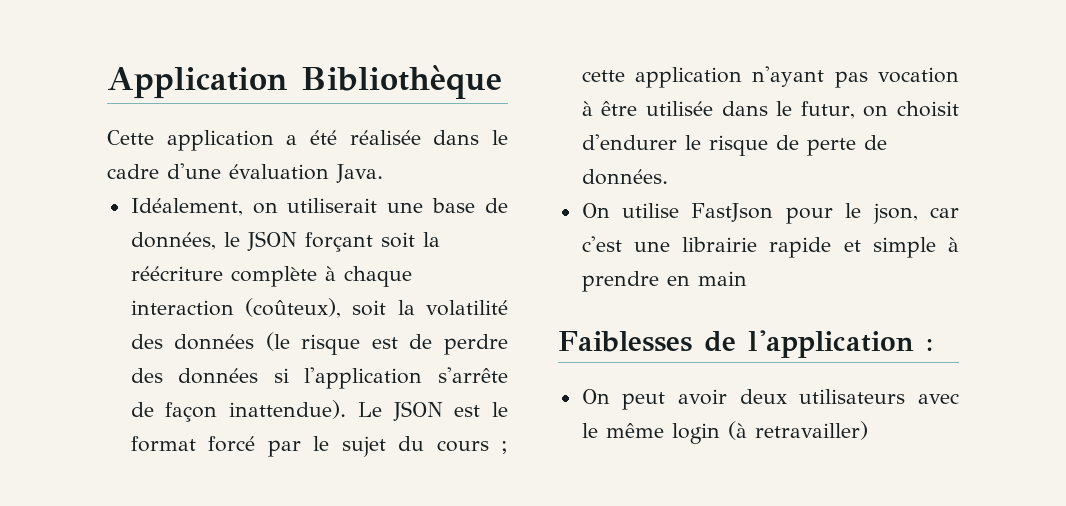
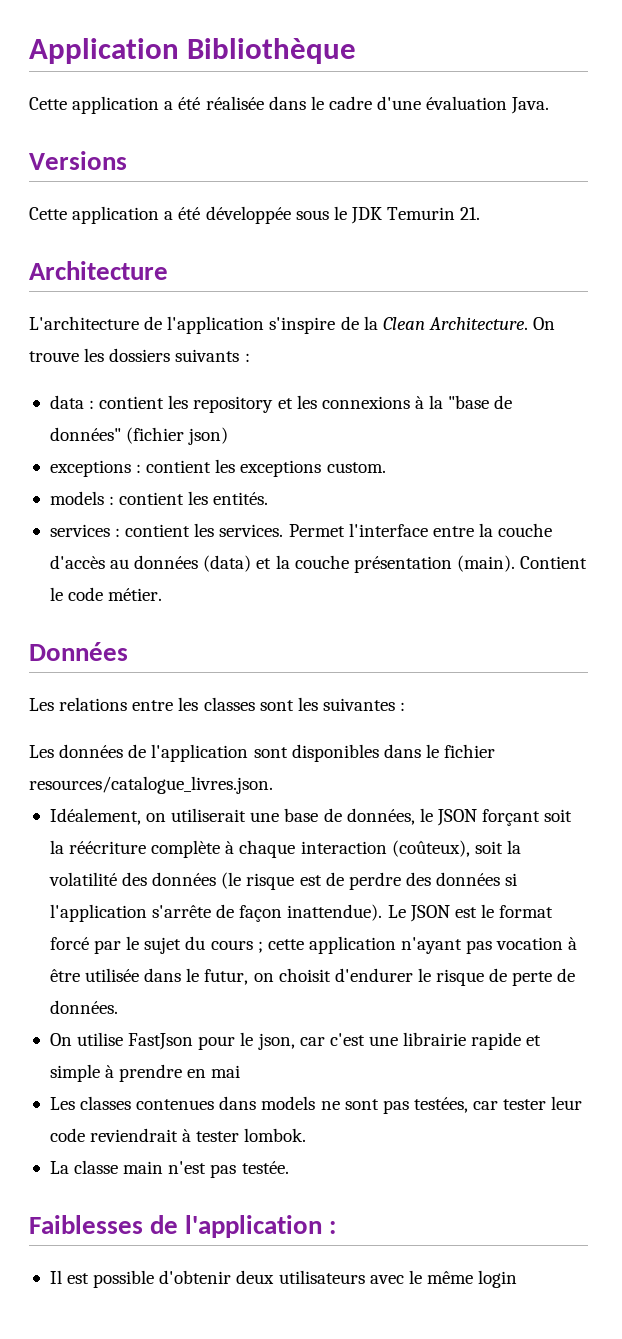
+ Versions
+ Cette application a été développée sous le JDK Temurin 21.
+ Architecture
+ L'architecture de l'application s'inspire de la Clean Architecture. On trouve les dossiers suivants :
+ data : contient les repository et les connexions à la "base de données" (fichier json)
+ exceptions : contient les exceptions custom.
+ models : contient les entités.
+ services : contient les services. Permet l'interface entre la couche d'accès au données (data) et la couche présentation (main). Contient le code métier.
+ Données
+ Les relations entre les classes sont les suivantes :
+ Les données de l'application sont disponibles dans le fichier resources/catalogue_livres.json.
- On utilise FastJson pour le json, car c'est une librairie rapide et simple à prendre en main
+ On utilise FastJson pour le json, car c'est une librairie rapide et simple à prendre en mai
+ Les classes contenues dans models ne sont pas testées, car tester leur code reviendrait à tester lombok.
+ La classe main n'est pas testée.
- On peut avoir deux utilisateurs avec le même login (à retravailler)
+ Il est possible d'obtenir deux utilisateurs avec le même login

